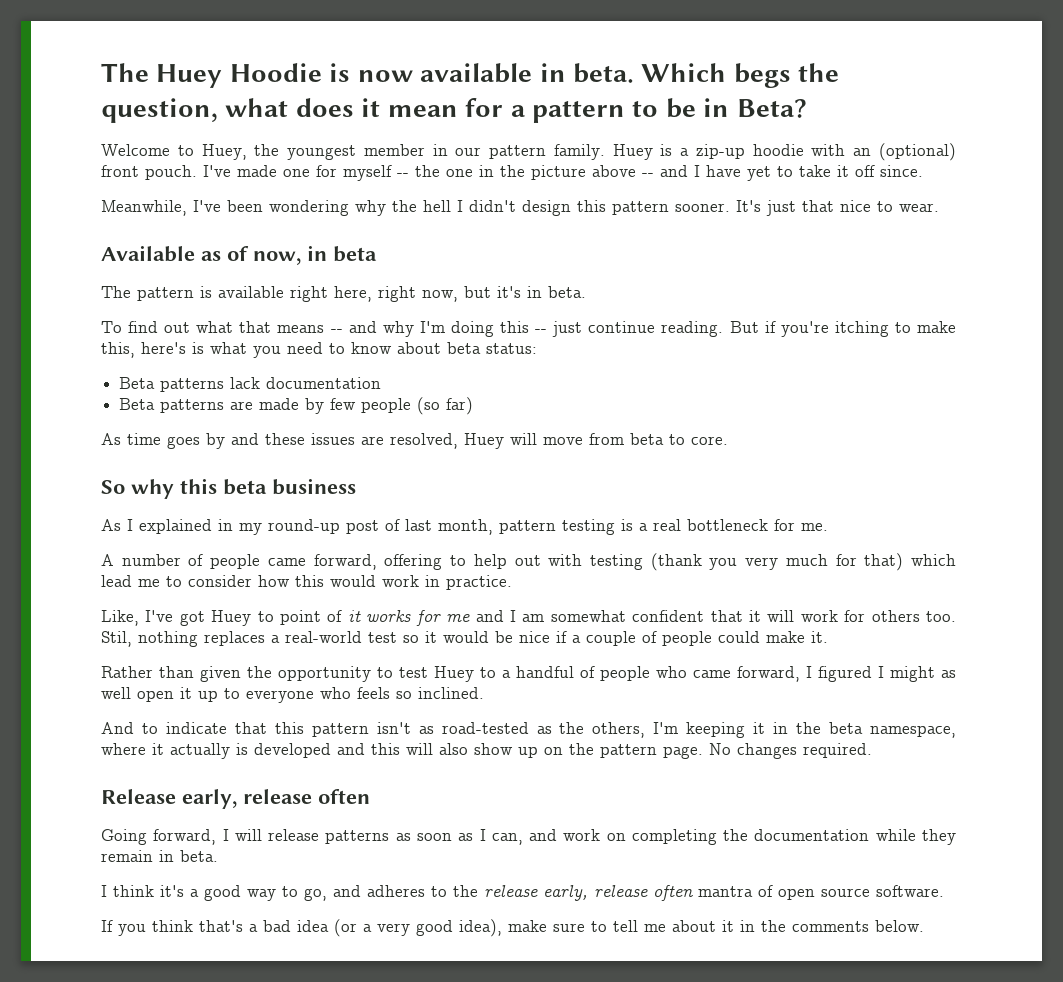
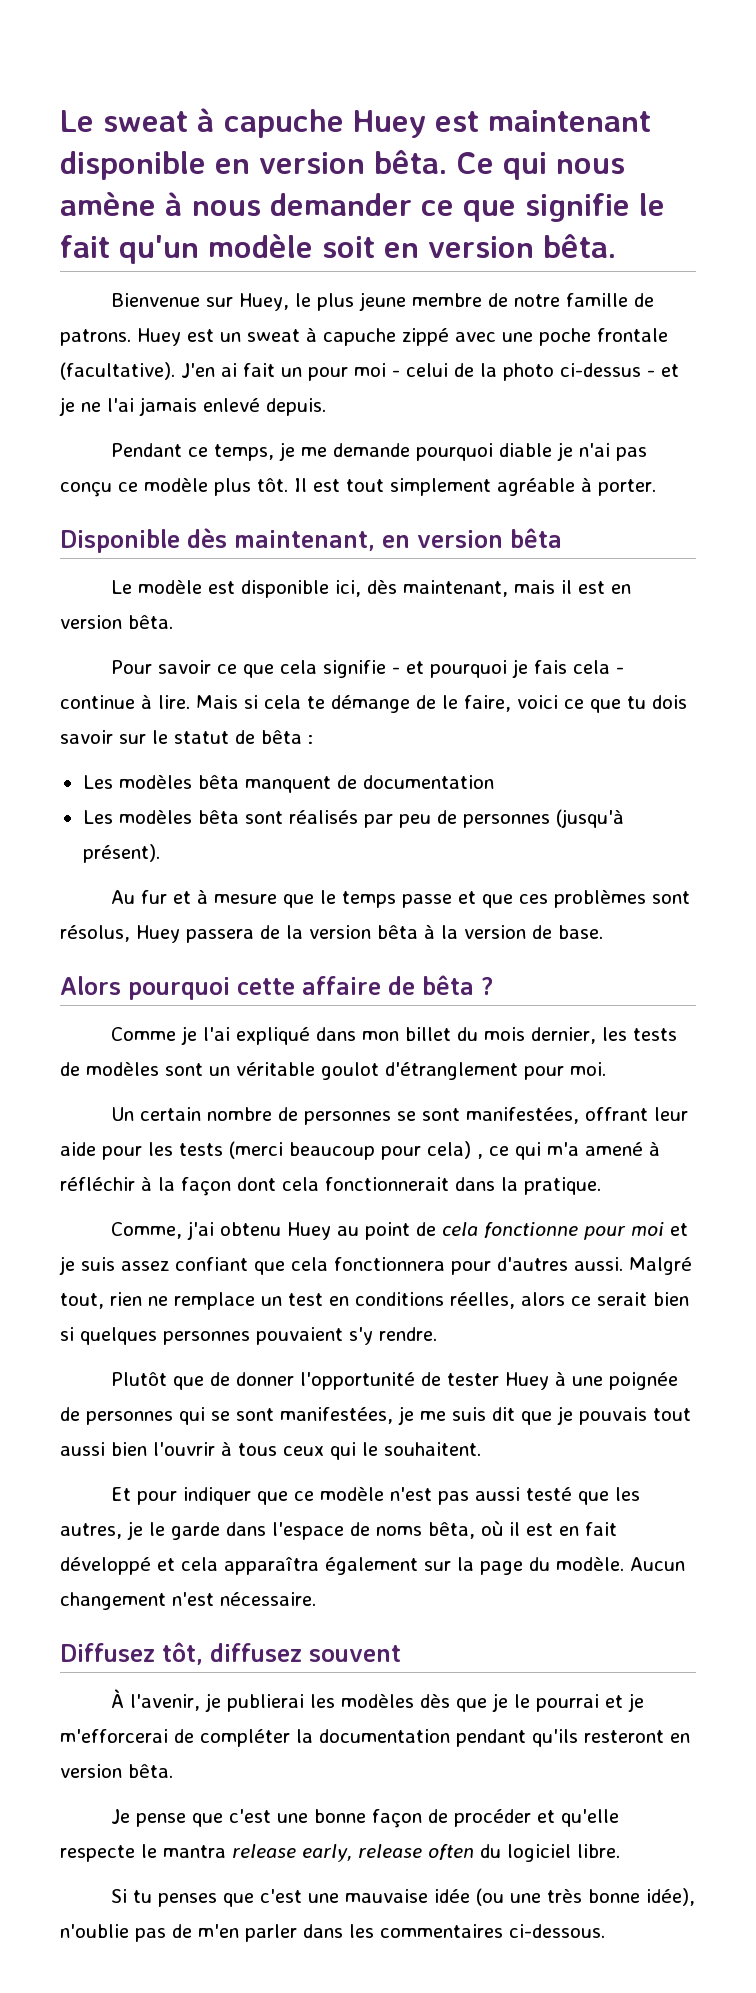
- The Huey Hoodie is now available in beta. Which begs the question, what does it mean for a pattern to be in Beta?
- Welcome to Huey, the youngest member in our pattern family. Huey is a zip-up hoodie with an (optional) front pouch. I've made one for myself -- the one in the picture above -- and I have yet to take it off since.
- Meanwhile, I've been wondering why the hell I didn't design this pattern sooner. It's just that nice to wear.
- Available as of now, in beta
- The pattern is available right here, right now, but it's in beta.
- To find out what that means -- and why I'm doing this -- just continue reading. But if you're itching to make this, here's is what you need to know about beta status:
- Beta patterns lack documentation
- Beta patterns are made by few people (so far)
- As time goes by and these issues are resolved, Huey will move from beta to core.
- So why this beta business
- As I explained in my round-up post of last month, pattern testing is a real bottleneck for me.
- A number of people came forward, offering to help out with testing (thank you very much for that) which lead me to consider how this would work in practice.
- Like, I've got Huey to point of it works for me and I am somewhat confident that it will work for others too. Stil, nothing replaces a real-world test so it would be nice if a couple of people could make it.
- Rather than given the opportunity to test Huey to a handful of people who came forward, I figured I might as well open it up to everyone who feels so inclined.
- And to indicate that this pattern isn't as road-tested as the others, I'm keeping it in the beta namespace, where it actually is developed and this will also show up on the pattern page. No changes required.
- Release early, release often
- Going forward, I will release patterns as soon as I can, and work on completing the documentation while they remain in beta.
- I think it's a good way to go, and adheres to the release early, release often mantra of open source software.
- If you think that's a bad idea (or a very good idea), make sure to tell me about it in the comments below.
+ Le sweat à capuche Huey est maintenant disponible en version bêta. Ce qui nous amène à nous demander ce que signifie le fait qu'un modèle soit en version bêta.
+ Bienvenue sur Huey, le plus jeune membre de notre famille de patrons. Huey est un sweat à capuche zippé avec une poche frontale (facultative). J'en ai fait un pour moi - celui de la photo ci-dessus - et je ne l'ai jamais enlevé depuis.
+ Pendant ce temps, je me demande pourquoi diable je n'ai pas conçu ce modèle plus tôt. Il est tout simplement agréable à porter.
+ Disponible dès maintenant, en version bêta
+ Le modèle est disponible ici, dès maintenant, mais il est en version bêta.
+ Pour savoir ce que cela signifie - et pourquoi je fais cela - continue à lire. Mais si cela te démange de le faire, voici ce que tu dois savoir sur le statut de bêta :
+ Les modèles bêta manquent de documentation
+ Les modèles bêta sont réalisés par peu de personnes (jusqu'à présent).
+ Au fur et à mesure que le temps passe et que ces problèmes sont résolus, Huey passera de la version bêta à la version de base.
+ Alors pourquoi cette affaire de bêta ?
+ Comme je l'ai expliqué dans mon billet du mois dernier, les tests de modèles sont un véritable goulot d'étranglement pour moi.
+ Un certain nombre de personnes se sont manifestées, offrant leur aide pour les tests (merci beaucoup pour cela) , ce qui m'a amené à réfléchir à la façon dont cela fonctionnerait dans la pratique.
+ Comme, j'ai obtenu Huey au point de cela fonctionne pour moi et je suis assez confiant que cela fonctionnera pour d'autres aussi. Malgré tout, rien ne remplace un test en conditions réelles, alors ce serait bien si quelques personnes pouvaient s'y rendre.
+ Plutôt que de donner l'opportunité de tester Huey à une poignée de personnes qui se sont manifestées, je me suis dit que je pouvais tout aussi bien l'ouvrir à tous ceux qui le souhaitent.
+ Et pour indiquer que ce modèle n'est pas aussi testé que les autres, je le garde dans l'espace de noms bêta, où il est en fait développé et cela apparaîtra également sur la page du modèle. Aucun changement n'est nécessaire.
+ Diffusez tôt, diffusez souvent
+ À l'avenir, je publierai les modèles dès que je le pourrai et je m'efforcerai de compléter la documentation pendant qu'ils resteront en version bêta.
+ Je pense que c'est une bonne façon de procéder et qu'elle respecte le mantra release early, release often du logiciel libre.
+ Si tu penses que c'est une mauvaise idée (ou une très bonne idée), n'oublie pas de m'en parler dans les commentaires ci-dessous.

